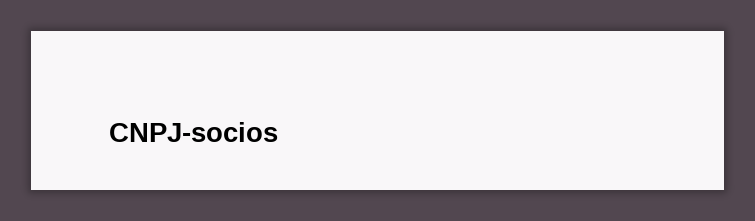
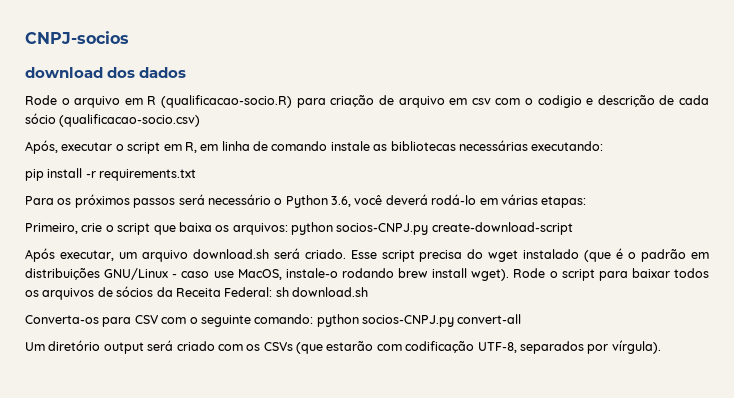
+ download dos dados
+ Rode o arquivo em R (qualificacao-socio.R) para criação de arquivo em csv com o codigio e descrição de cada sócio (qualificacao-socio.csv)
+ Após, executar o script em R, em linha de comando instale as bibliotecas necessárias executando:
+ pip install -r requirements.txt
+ Para os próximos passos será necessário o Python 3.6, você deverá rodá-lo em várias etapas:
+ Primeiro, crie o script que baixa os arquivos: python socios-CNPJ.py create-download-script
+ Após executar, um arquivo download.sh será criado. Esse script precisa do wget instalado (que é o padrão em distribuições GNU/Linux - caso use MacOS, instale-o rodando brew install wget). Rode o script para baixar todos os arquivos de sócios da Receita Federal: sh download.sh
+ Converta-os para CSV com o seguinte comando: python socios-CNPJ.py convert-all
+ Um diretório output será criado com os CSVs (que estarão com codificação UTF-8, separados por vírgula).

